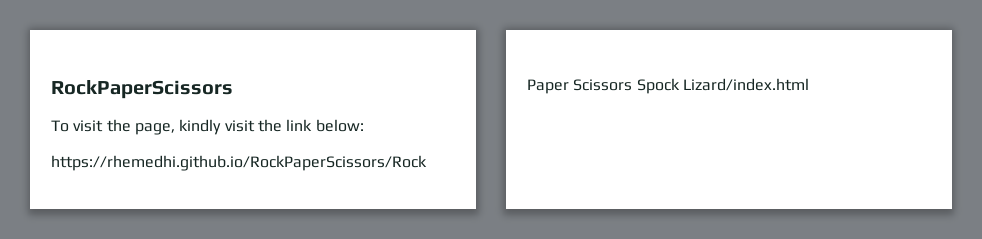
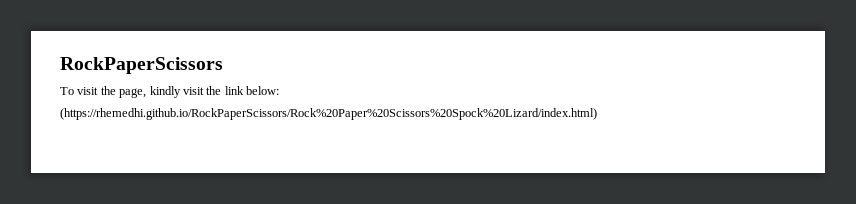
- https://rhemedhi.github.io/RockPaperScissors/Rock Paper Scissors Spock Lizard/index.html
+ (https://rhemedhi.github.io/RockPaperScissors/Rock%20Paper%20Scissors%20Spock%20Lizard/index.html)

